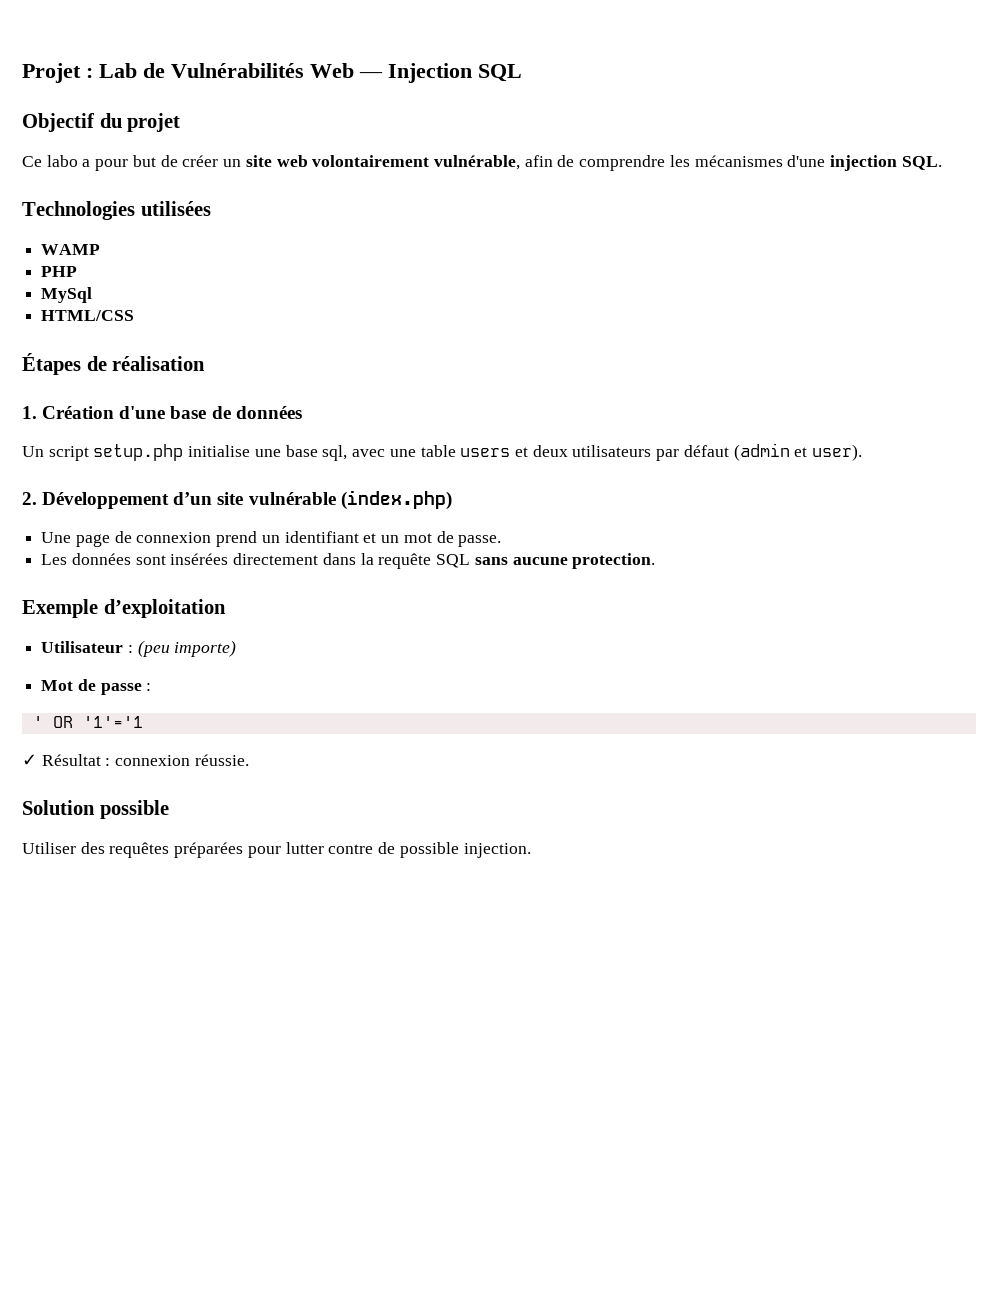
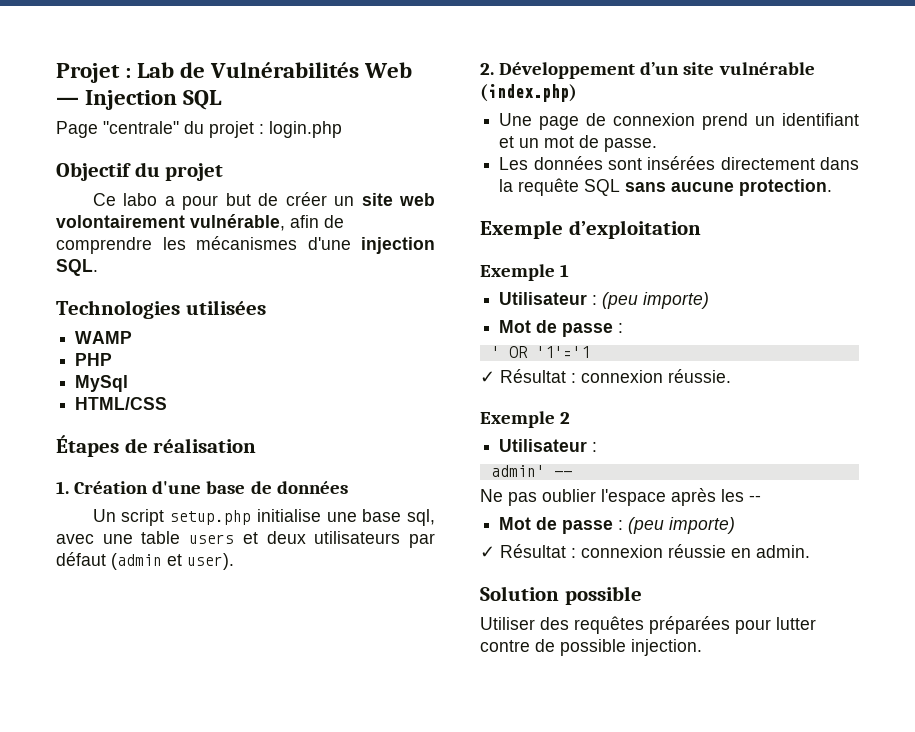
+ Page "centrale" du projet : login.php
+ Exemple 1
+ Exemple 2
+ Utilisateur :
+ admin' --
+ Ne pas oublier l'espace après les --
+ Mot de passe : (peu importe)
+ ✓ Résultat : connexion réussie en admin.

